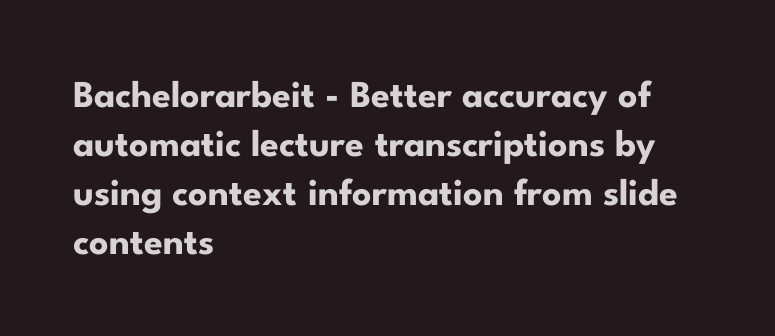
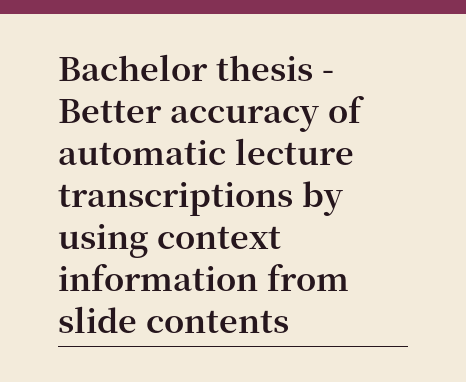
- Bachelorarbeit - Better accuracy of automatic lecture transcriptions by using context information from slide contents
+ Bachelor thesis - Better accuracy of automatic lecture transcriptions by using context information from slide contents

